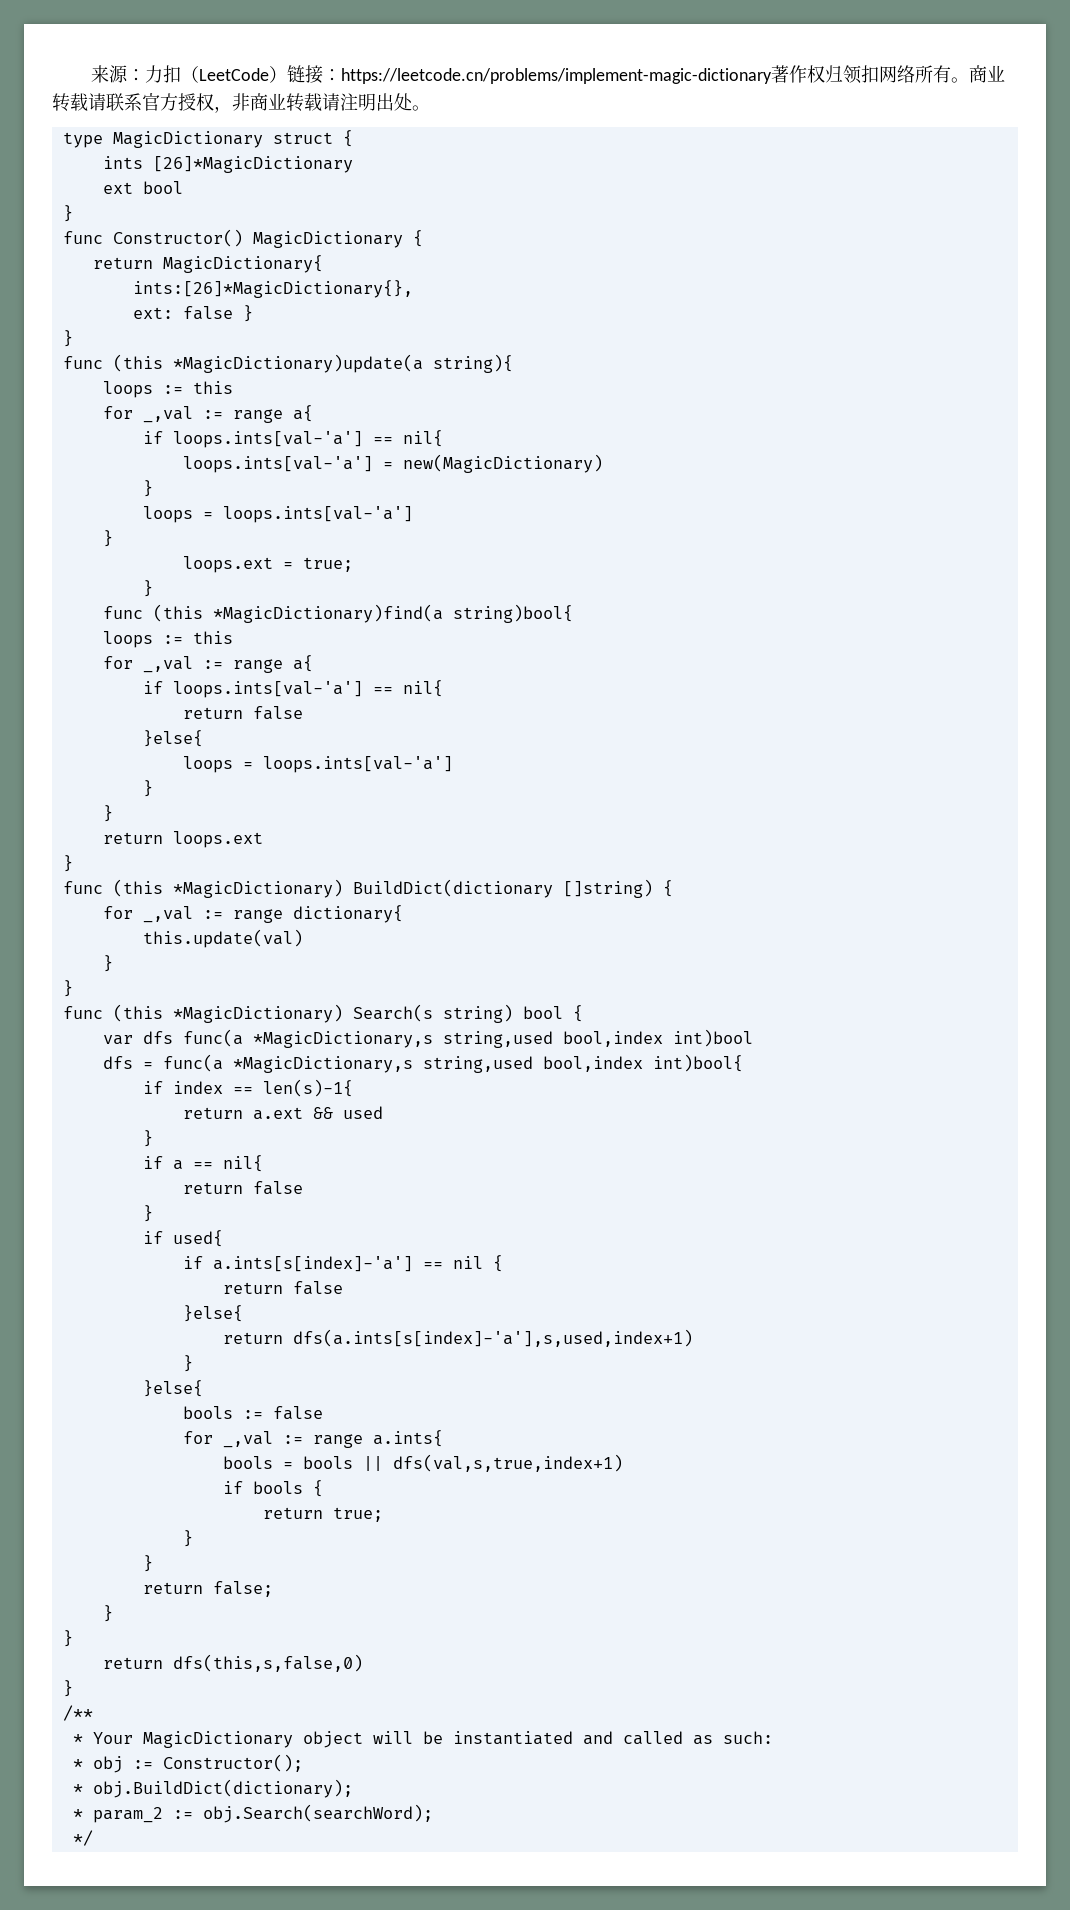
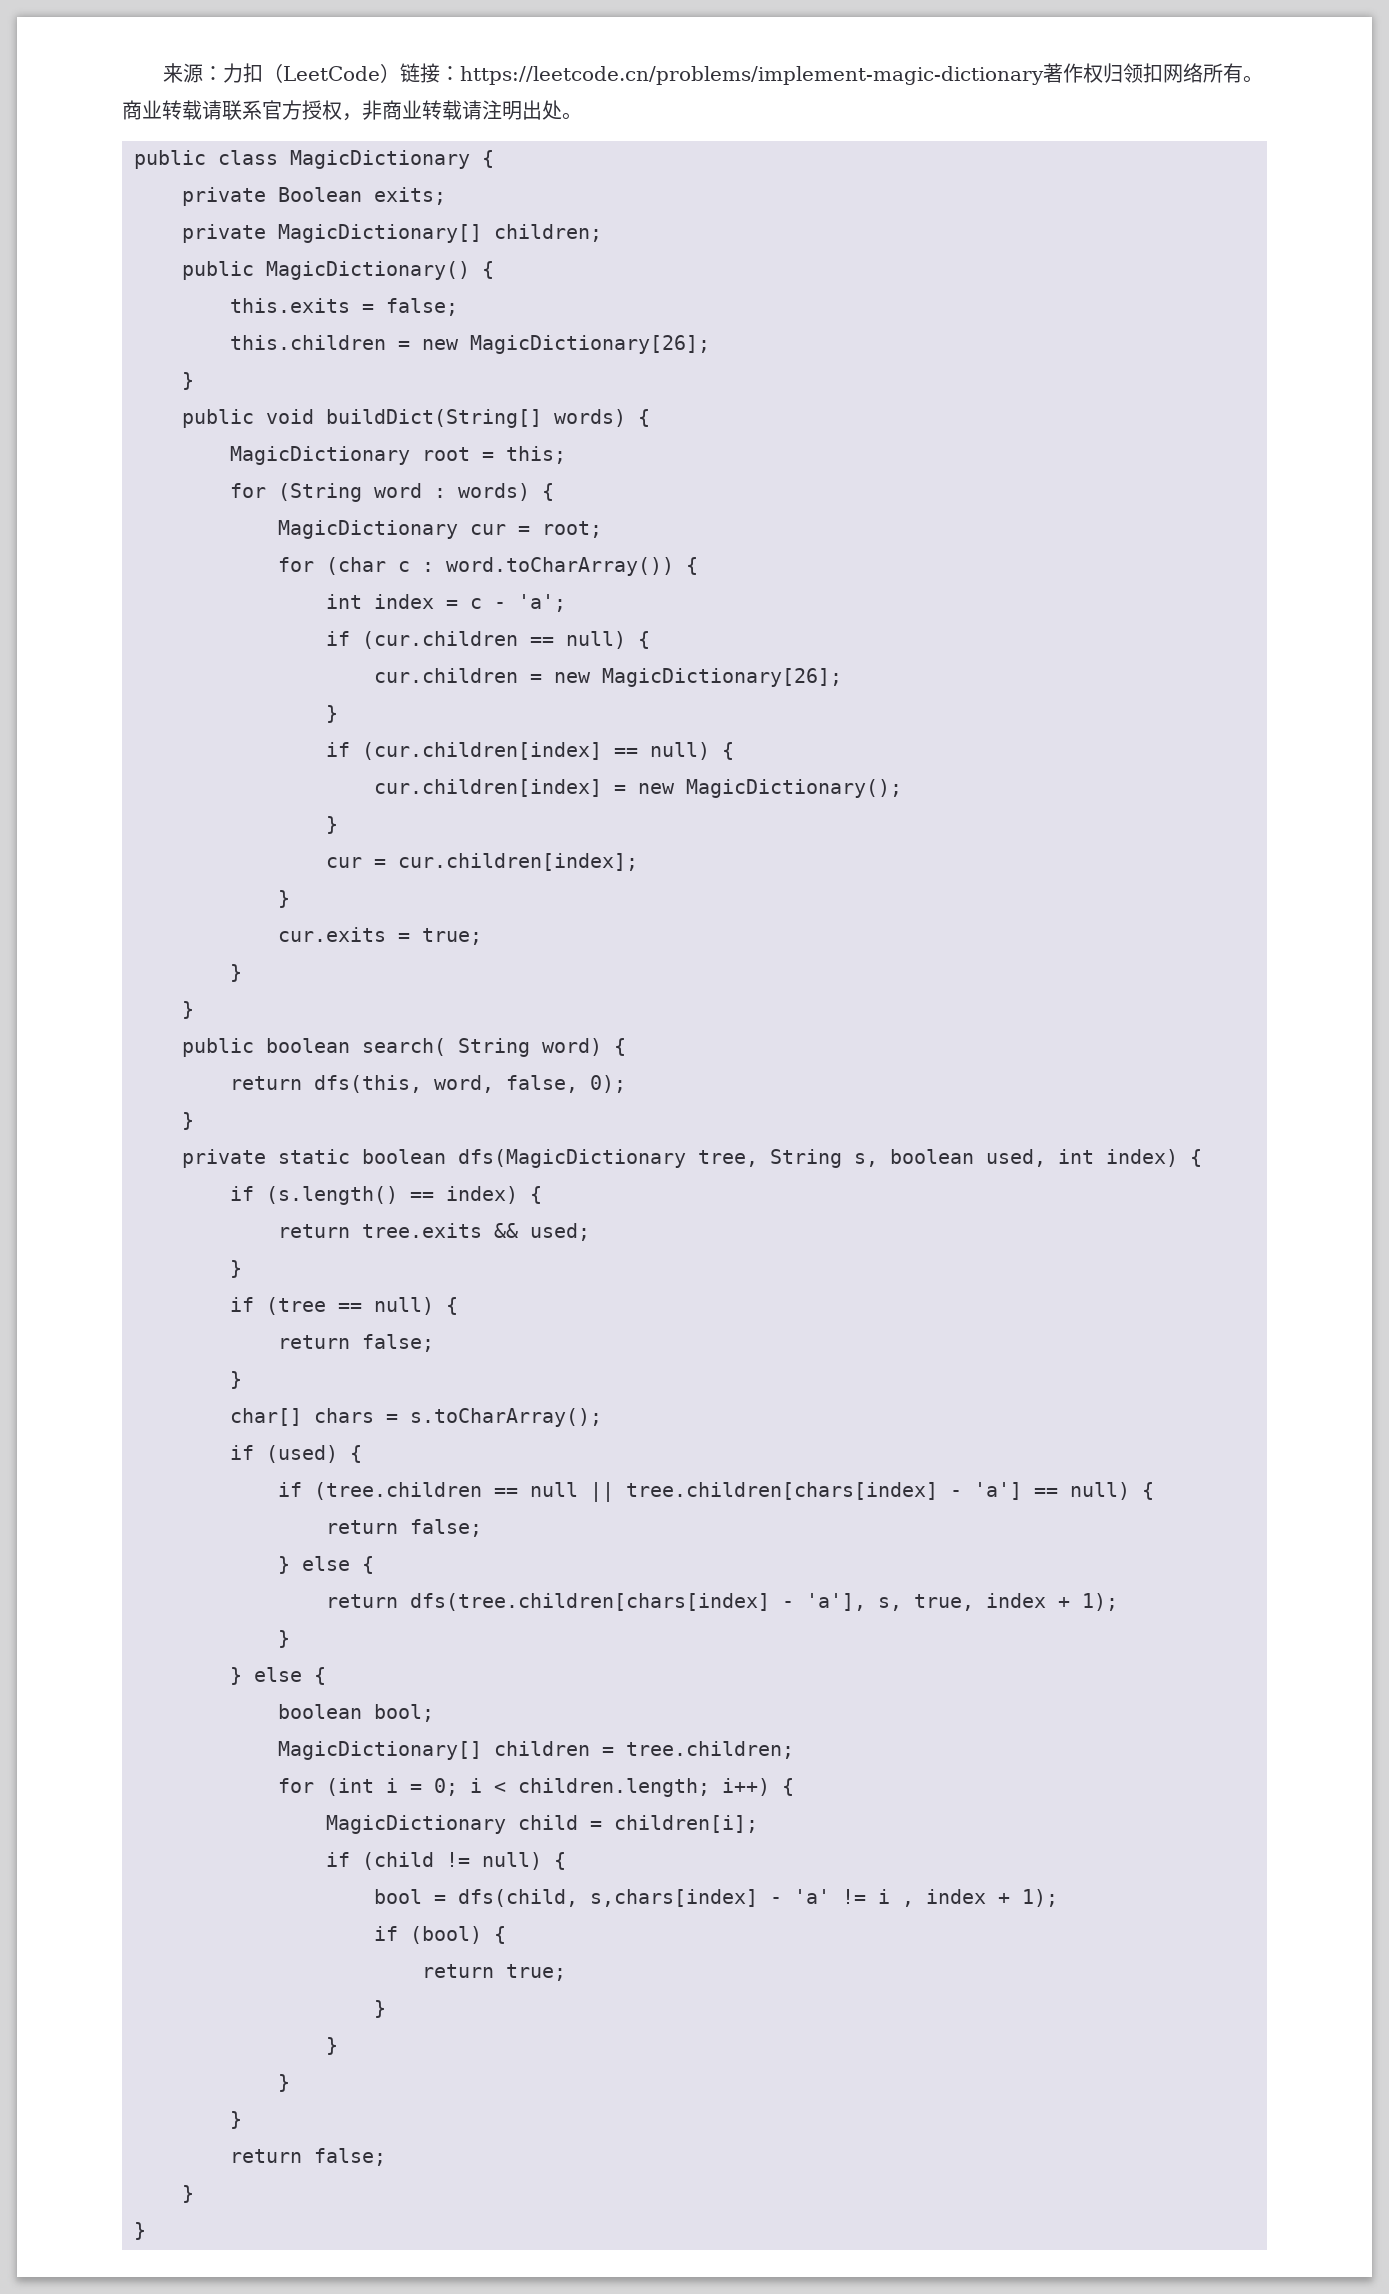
- type MagicDictionary struct {
- ints [26]*MagicDictionary
- ext bool
+ public class MagicDictionary {
+ private Boolean exits;
+ private MagicDictionary[] children;
+ public MagicDictionary() {
+ this.exits = false;
+ this.children = new MagicDictionary[26];
  }
- func Constructor() MagicDictionary {
- return MagicDictionary{
- ints:[26]*MagicDictionary{},
- ext: false }
+ public void buildDict(String[] words) {
+ MagicDictionary root = this;
+ for (String word : words) {
+ MagicDictionary cur = root;
+ for (char c : word.toCharArray()) {
+ int index = c - 'a';
+ if (cur.children == null) {
+ cur.children = new MagicDictionary[26];
  }
- func (this *MagicDictionary)update(a string){
- loops := this
- for _,val := range a{
- if loops.ints[val-'a'] == nil{
- loops.ints[val-'a'] = new(MagicDictionary)
+ if (cur.children[index] == null) {
+ cur.children[index] = new MagicDictionary();
  }
- loops = loops.ints[val-'a']
+ cur = cur.children[index];
  }
- loops.ext = true;
- }
- func (this *MagicDictionary)find(a string)bool{
- loops := this
- for _,val := range a{
- if loops.ints[val-'a'] == nil{
- return false
- }else{
- loops = loops.ints[val-'a']
+ cur.exits = true;
  }
  }
- return loops.ext
+ public boolean search( String word) {
+ return dfs(this, word, false, 0);
  }
- func (this *MagicDictionary) BuildDict(dictionary []string) {
- for _,val := range dictionary{
- this.update(val)
+ private static boolean dfs(MagicDictionary tree, String s, boolean used, int index) {
+ if (s.length() == index) {
+ return tree.exits && used;
+ }
+ if (tree == null) {
+ return false;
+ }
+ char[] chars = s.toCharArray();
+ if (used) {
+ if (tree.children == null || tree.children[chars[index] - 'a'] == null) {
+ return false;
+ } else {
+ return dfs(tree.children[chars[index] - 'a'], s, true, index + 1);
+ }
+ } else {
+ boolean bool;
+ MagicDictionary[] children = tree.children;
+ for (int i = 0; i < children.length; i++) {
+ MagicDictionary child = children[i];
+ if (child != null) {
+ bool = dfs(child, s,chars[index] - 'a' != i , index + 1);
+ if (bool) {
+ return true;
  }
  }
- func (this *MagicDictionary) Search(s string) bool {
- var dfs func(a *MagicDictionary,s string,used bool,index int)bool
- dfs = func(a *MagicDictionary,s string,used bool,index int)bool{
- if index == len(s)-1{
- return a.ext && used
- }
- if a == nil{
- return false
- }
- if used{
- if a.ints[s[index]-'a'] == nil {
- return false
- }else{
- return dfs(a.ints[s[index]-'a'],s,used,index+1)
- }
- }else{
- bools := false
- for _,val := range a.ints{
- bools = bools || dfs(val,s,true,index+1)
- if bools {
- return true;
- return dfs(this,s,false,0)
- }
- /**
- * Your MagicDictionary object will be instantiated and called as such:
- * obj := Constructor();
- * obj.BuildDict(dictionary);
- * param_2 := obj.Search(searchWord);
- */

